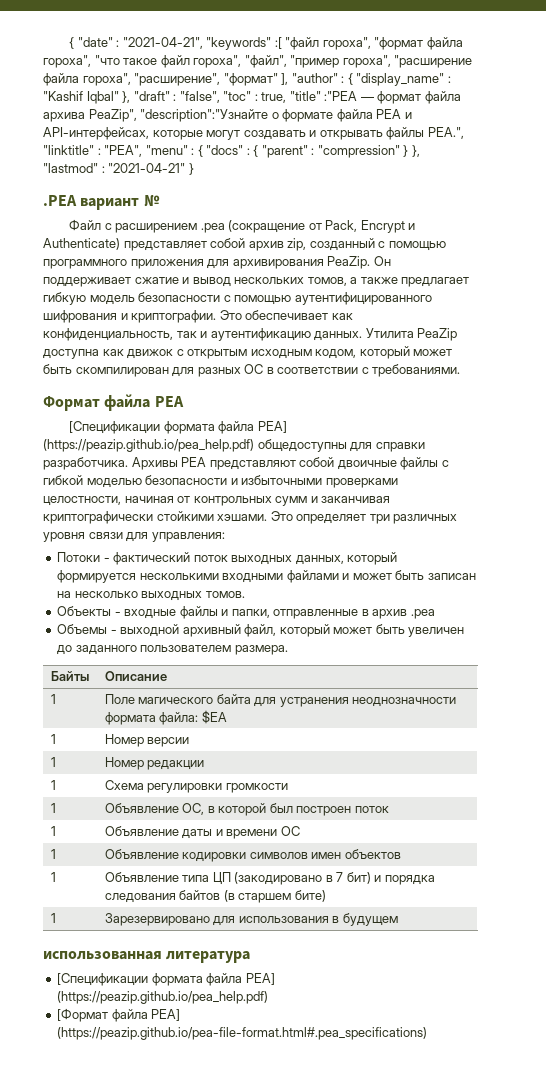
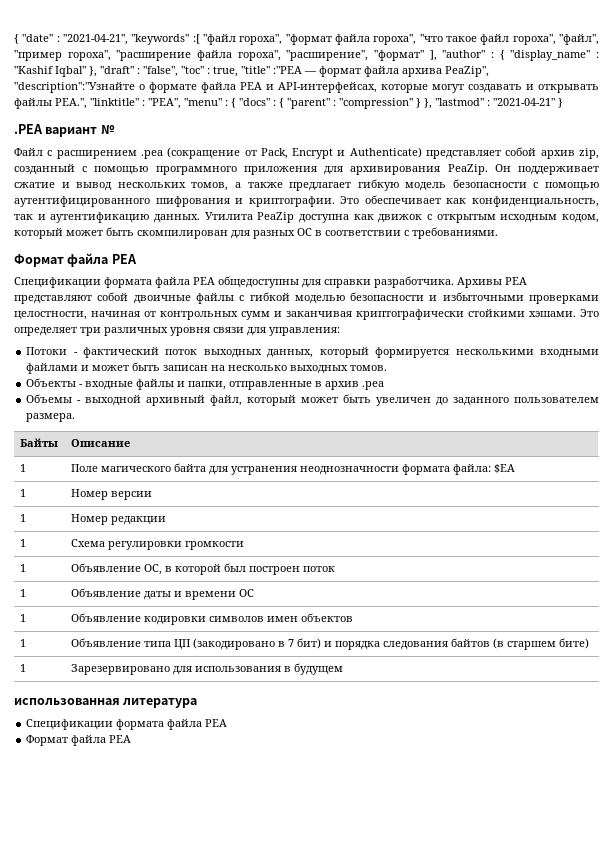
- [Спецификации формата файла PEA] (https://peazip.github.io/pea_help.pdf) общедоступны для справки разработчика.
+ Спецификации формата файла PEA общедоступны для справки разработчика.
  использованная литература
- [Спецификации формата файла PEA] (https://peazip.github.io/pea_help.pdf)
- [Формат файла PEA] (https://peazip.github.io/pea-file-format.html#.pea_specifications)
+ Спецификации формата файла PEA
+ Формат файла PEA

